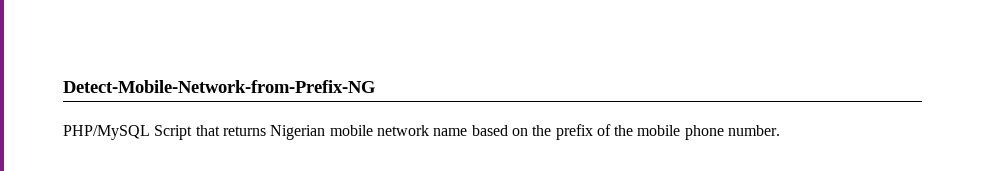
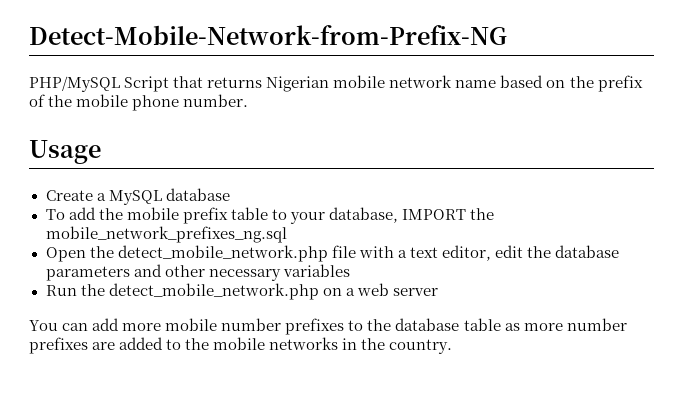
+ Usage
+ Create a MySQL database
+ To add the mobile prefix table to your database, IMPORT the mobile_network_prefixes_ng.sql
+ Open the detect_mobile_network.php file with a text editor, edit the database parameters and other necessary variables
+ Run the detect_mobile_network.php on a web server
+ You can add more mobile number prefixes to the database table as more number prefixes are added to the mobile networks in the country.

